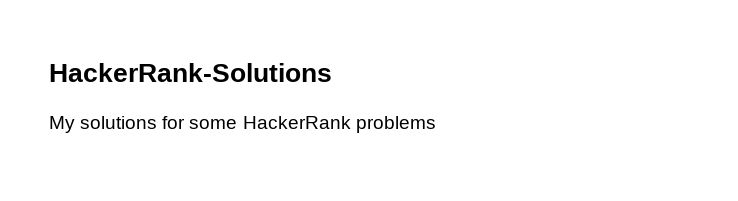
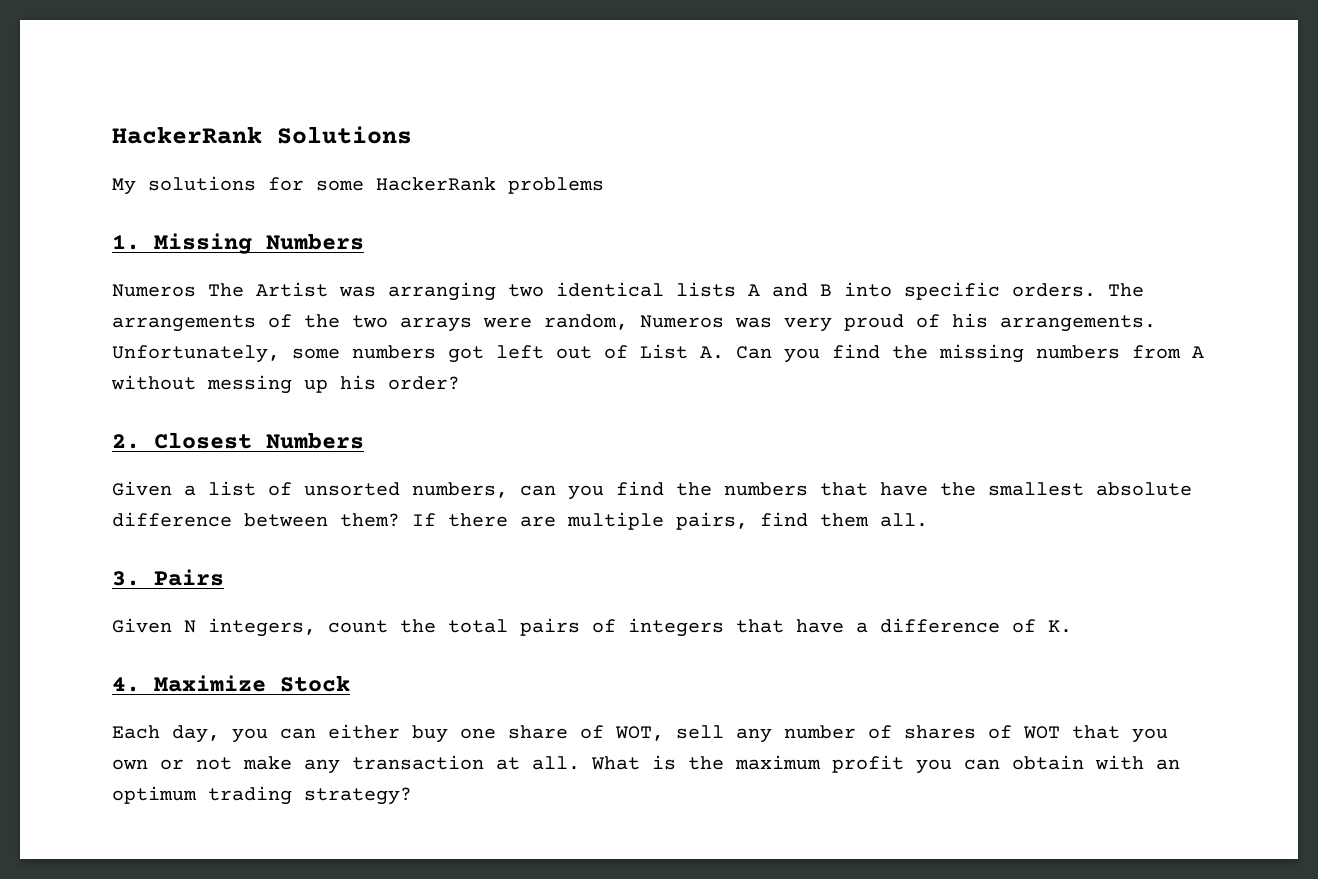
- HackerRank-Solutions
+ HackerRank Solutions
+ 1. Missing Numbers
+ Numeros The Artist was arranging two identical lists A and B into specific orders. The arrangements of the two arrays were random, Numeros was very proud of his arrangements. Unfortunately, some numbers got left out of List A. Can you find the missing numbers from A without messing up his order?
+ 2. Closest Numbers
+ Given a list of unsorted numbers, can you find the numbers that have the smallest absolute difference between them? If there are multiple pairs, find them all.
+ 3. Pairs
+ Given N integers, count the total pairs of integers that have a difference of K.
+ 4. Maximize Stock
+ Each day, you can either buy one share of WOT, sell any number of shares of WOT that you own or not make any transaction at all. What is the maximum profit you can obtain with an optimum trading strategy?

